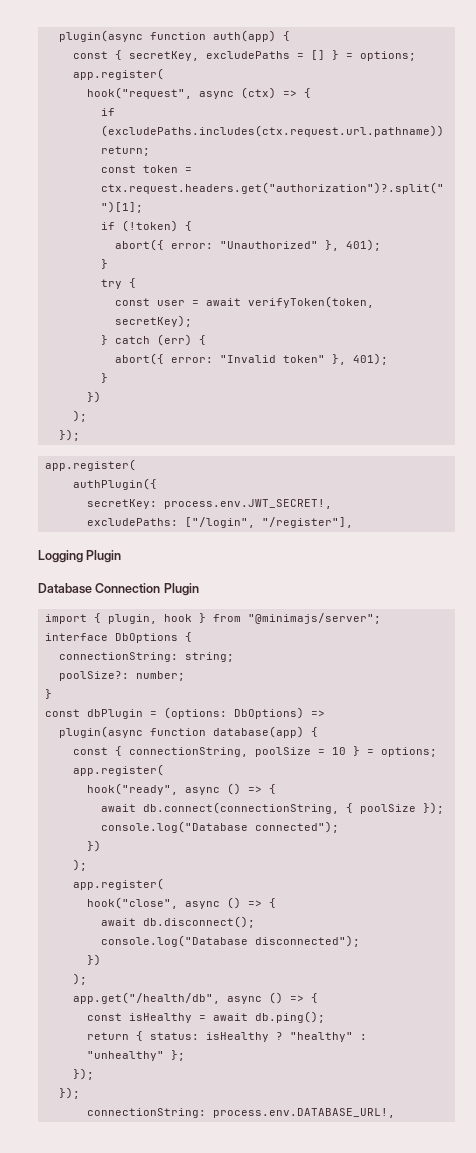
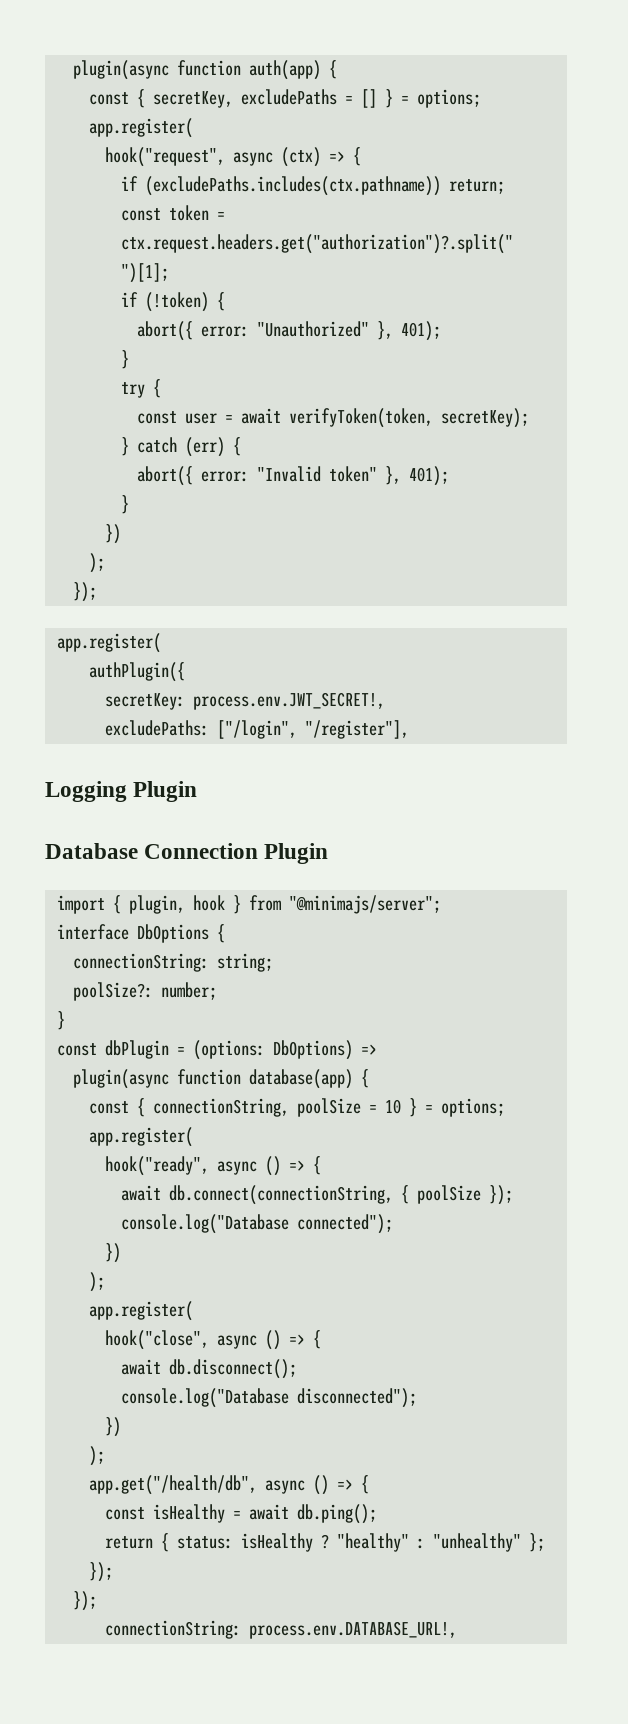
- if (excludePaths.includes(ctx.request.url.pathname)) return;
+ if (excludePaths.includes(ctx.pathname)) return;

